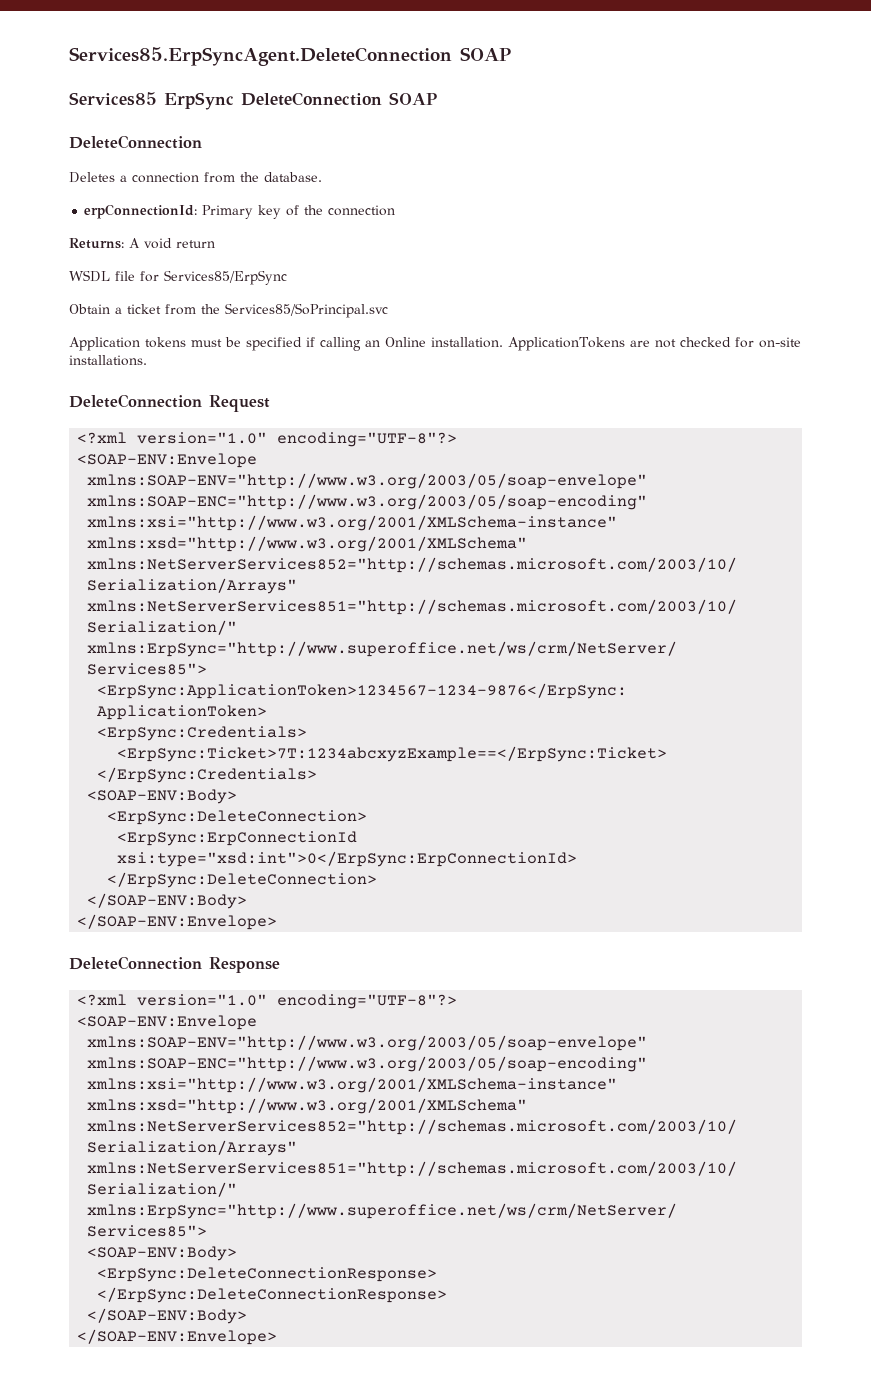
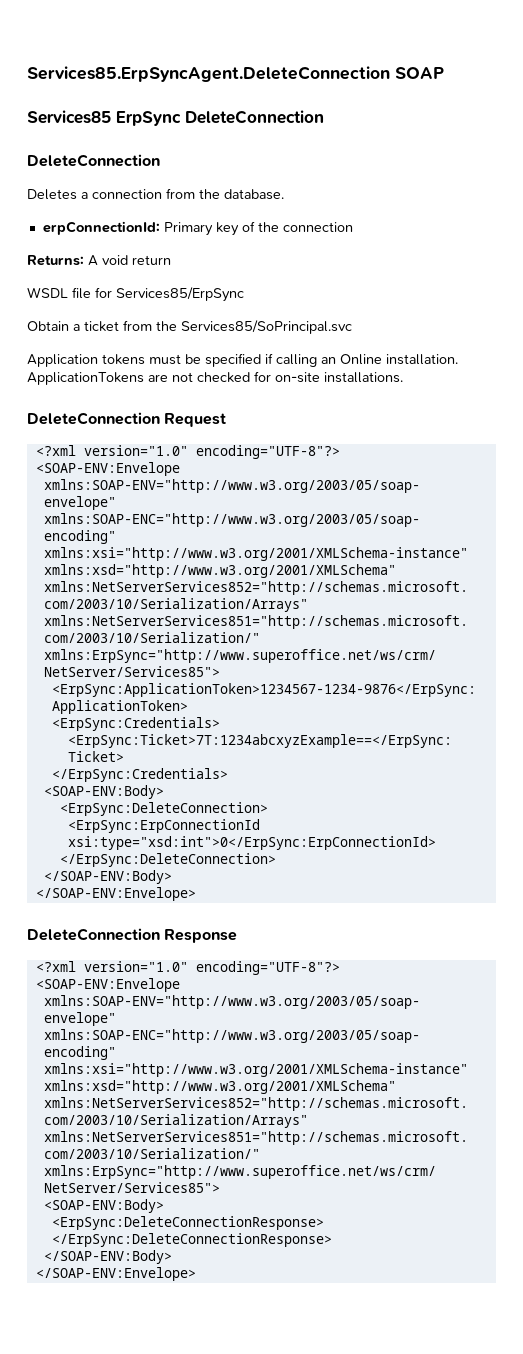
- Services85 ErpSync DeleteConnection SOAP
+ Services85 ErpSync DeleteConnection

